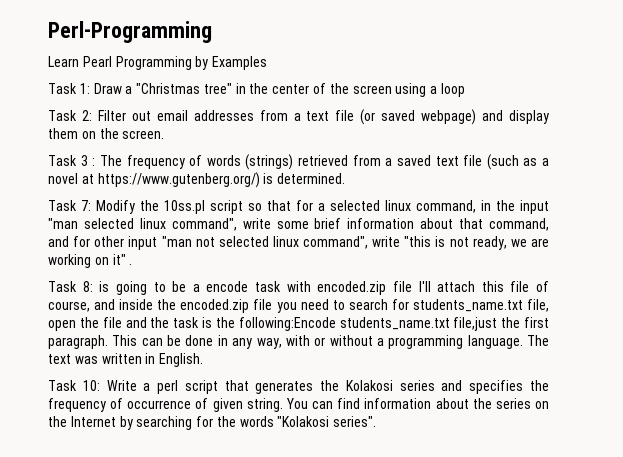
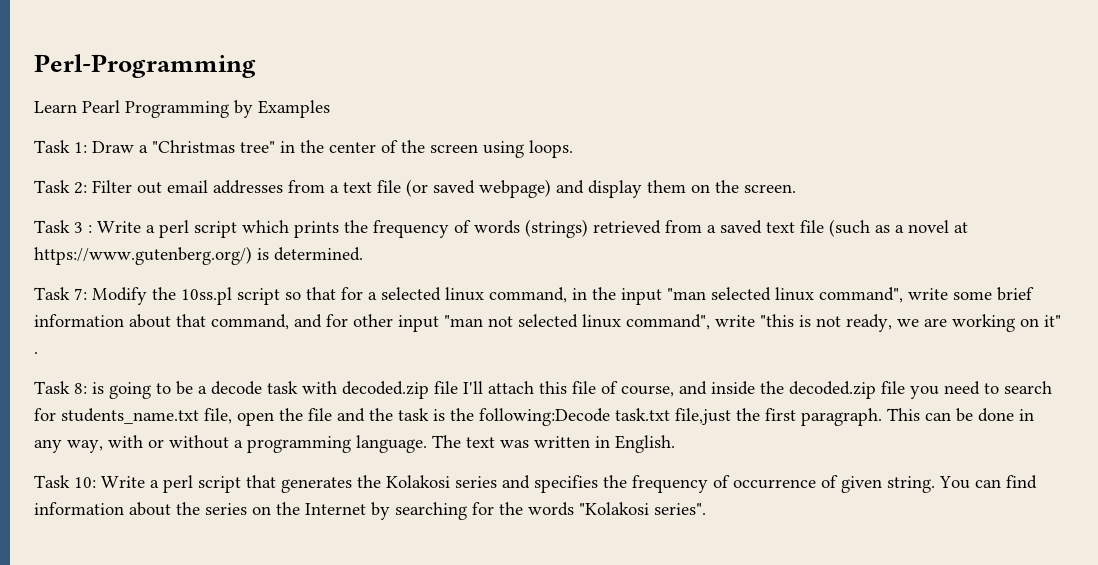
- Task 1: Draw a "Christmas tree" in the center of the screen using a loop
+ Task 1: Draw a "Christmas tree" in the center of the screen using loops.
- Task 3 : The frequency of words (strings) retrieved from a saved text file (such as a novel at https://www.gutenberg.org/) is determined.
+ Task 3 : Write a perl script which prints the frequency of words (strings) retrieved from a saved text file (such as a novel at https://www.gutenberg.org/) is determined.
- Task 8: is going to be a encode task with encoded.zip file I'll attach this file of course, and inside the encoded.zip file you need to search for students_name.txt file, open the file and the task is the following:Encode students_name.txt file,just the first paragraph.
+ Task 8: is going to be a decode task with decoded.zip file I'll attach this file of course, and inside the decoded.zip file you need to search for students_name.txt file, open the file and the task is the following:Decode task.txt file,just the first paragraph.

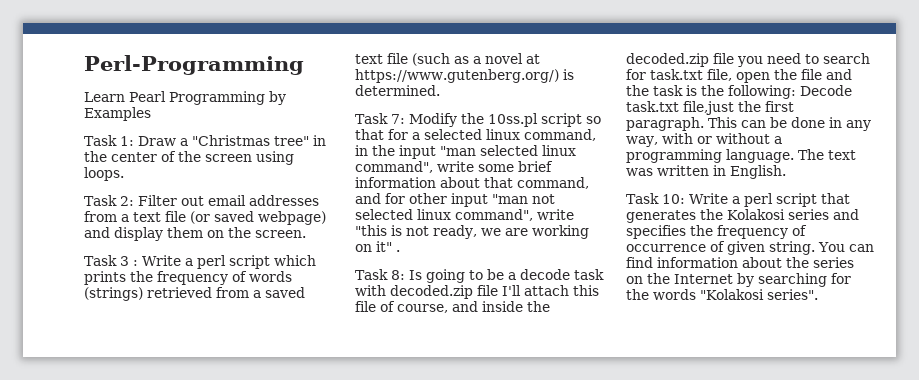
- Task 8: is going to be a decode task with decoded.zip file I'll attach this file of course, and inside the decoded.zip file you need to search for students_name.txt file, open the file and the task is the following:Decode task.txt file,just the first paragraph.
+ Task 8: Is going to be a decode task with decoded.zip file I'll attach this file of course, and inside the decoded.zip file you need to search for task.txt file, open the file and the task is the following: Decode task.txt file,just the first paragraph.

